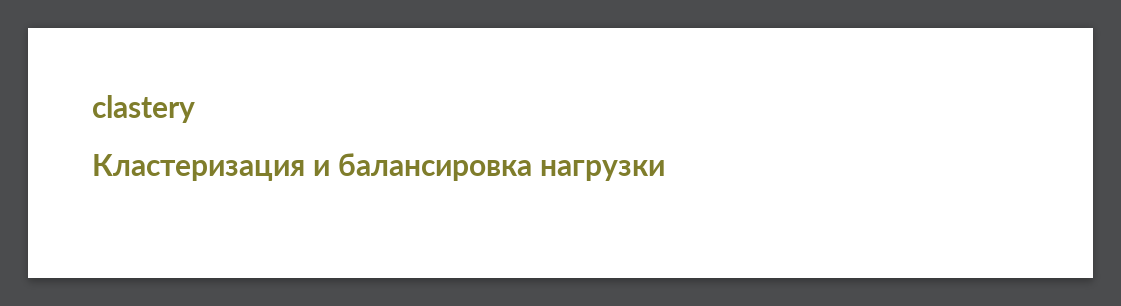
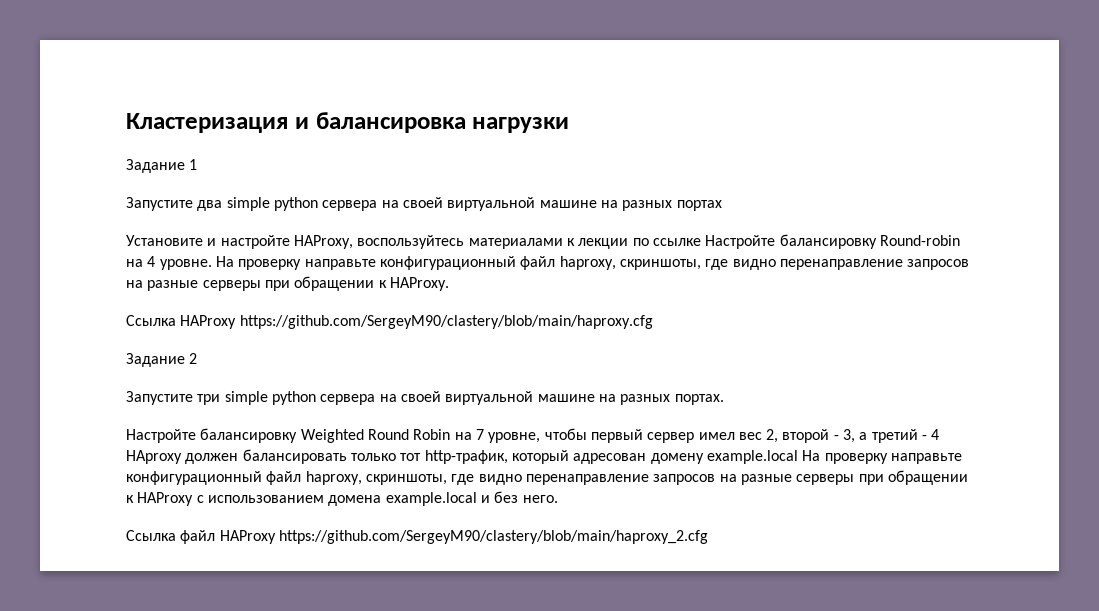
- clastery
+ Задание 1
+ Запустите два simple python сервера на своей виртуальной машине на разных портах
+ Установите и настройте HAProxy, воспользуйтесь материалами к лекции по ссылке Настройте балансировку Round-robin на 4 уровне. На проверку направьте конфигурационный файл haproxy, скриншоты, где видно перенаправление запросов на разные серверы при обращении к HAProxy.
+ Ссылка HAProxy https://github.com/SergeyM90/clastery/blob/main/haproxy.cfg
+ Задание 2
+ Запустите три simple python сервера на своей виртуальной машине на разных портах.
+ Настройте балансировку Weighted Round Robin на 7 уровне, чтобы первый сервер имел вес 2, второй - 3, а третий - 4 HAproxy должен балансировать только тот http-трафик, который адресован домену example.local На проверку направьте конфигурационный файл haproxy, скриншоты, где видно перенаправление запросов на разные серверы при обращении к HAProxy c использованием домена example.local и без него.
+ Ссылка файл HAProxy https://github.com/SergeyM90/clastery/blob/main/haproxy_2.cfg

